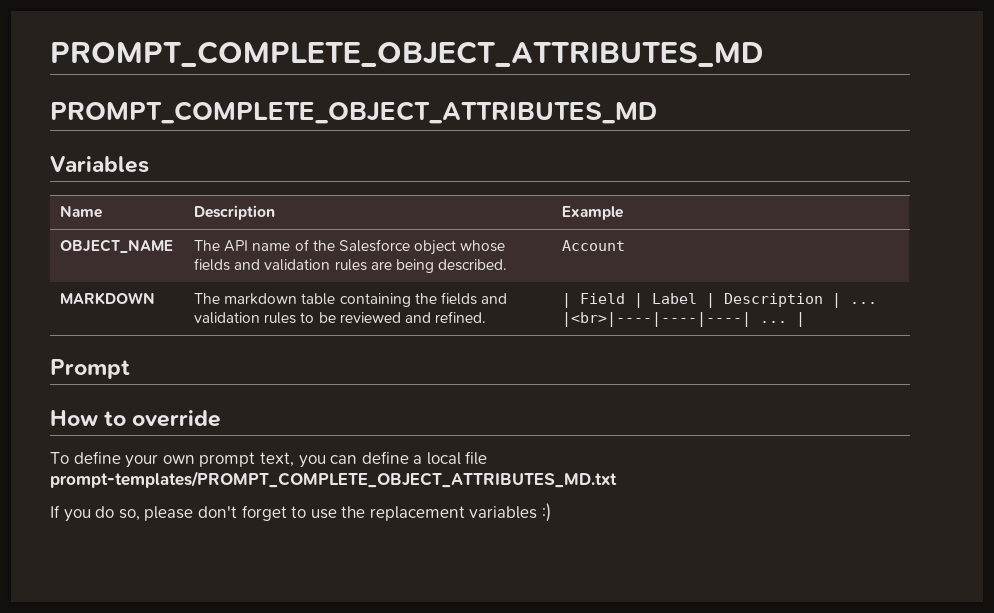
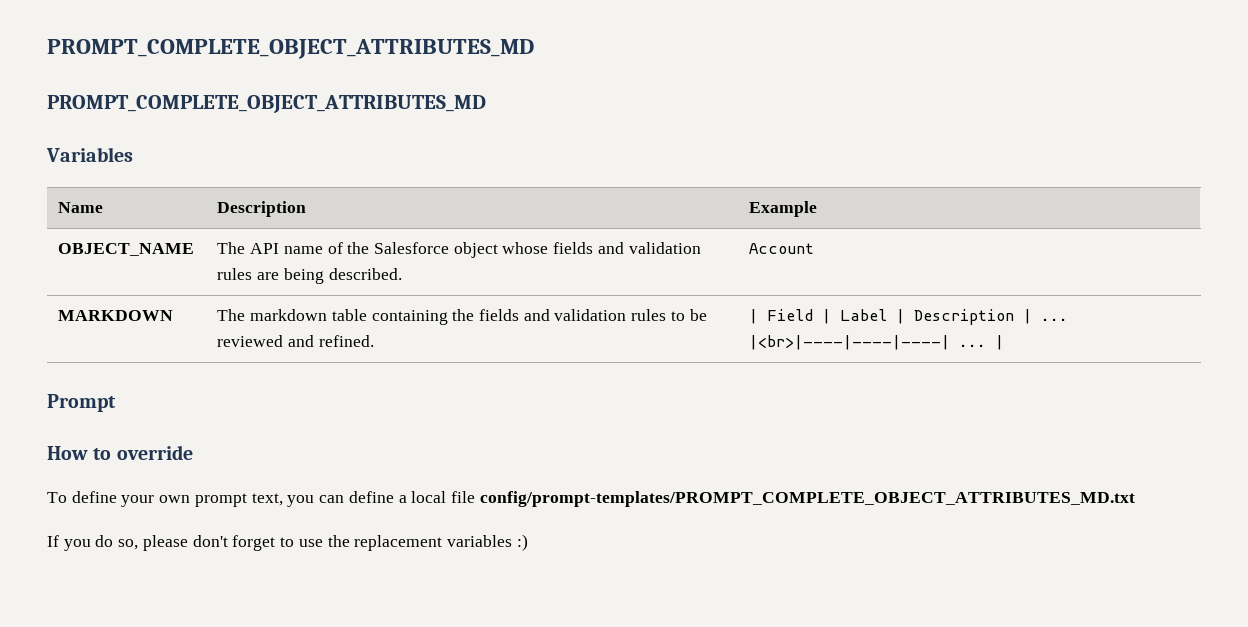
- To define your own prompt text, you can define a local file prompt-templates/PROMPT_COMPLETE_OBJECT_ATTRIBUTES_MD.txt
+ To define your own prompt text, you can define a local file config/prompt-templates/PROMPT_COMPLETE_OBJECT_ATTRIBUTES_MD.txt

